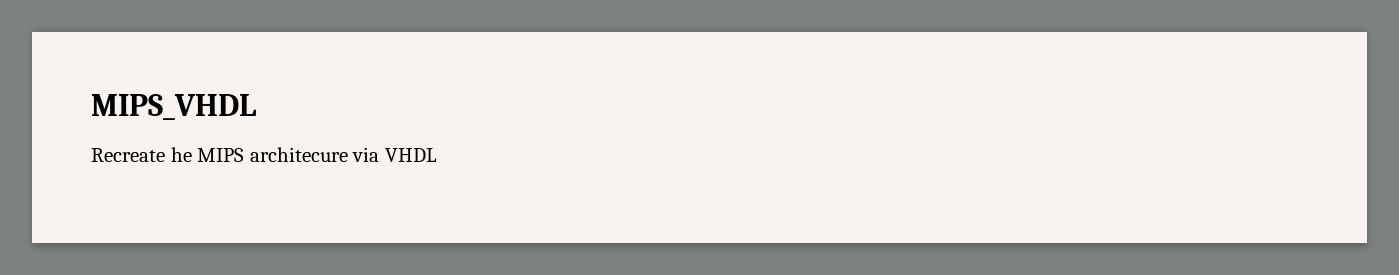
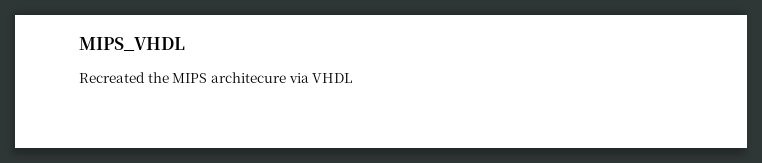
- Recreate he MIPS architecure via VHDL
+ Recreated the MIPS architecure via VHDL

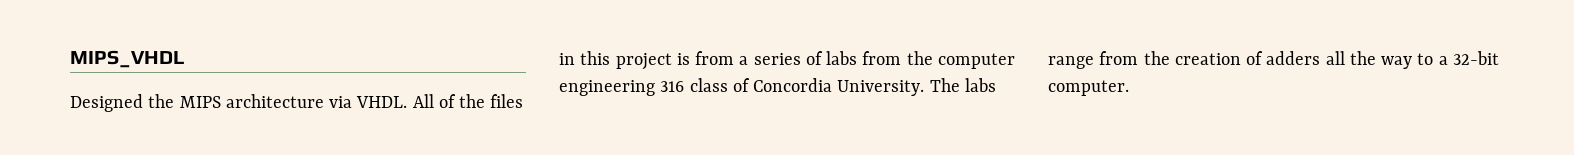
- Recreated the MIPS architecure via VHDL
+ Designed the MIPS architecture via VHDL. All of the files in this project is from a series of labs from the computer engineering 316 class of Concordia University. The labs range from the creation of adders all the way to a 32-bit computer.

